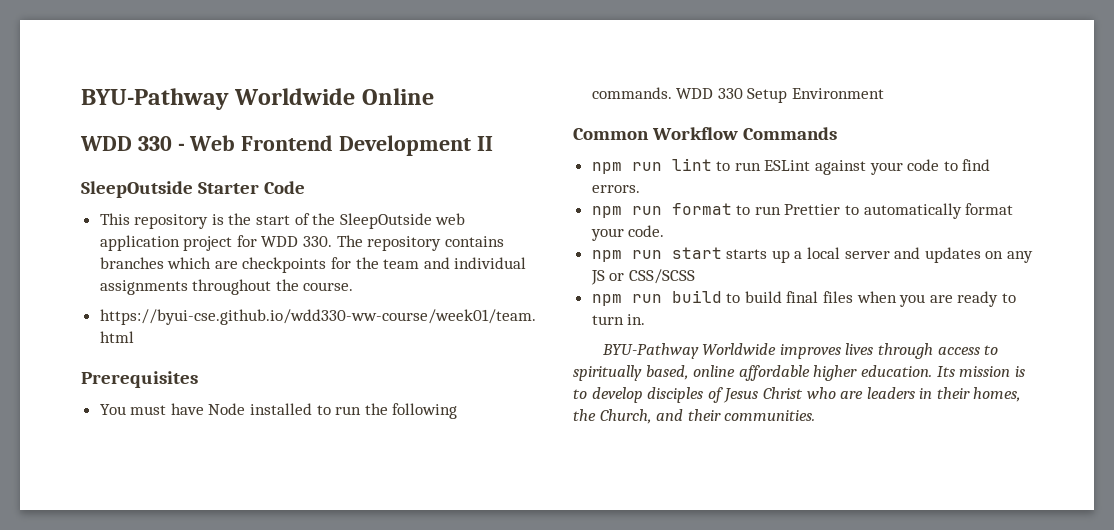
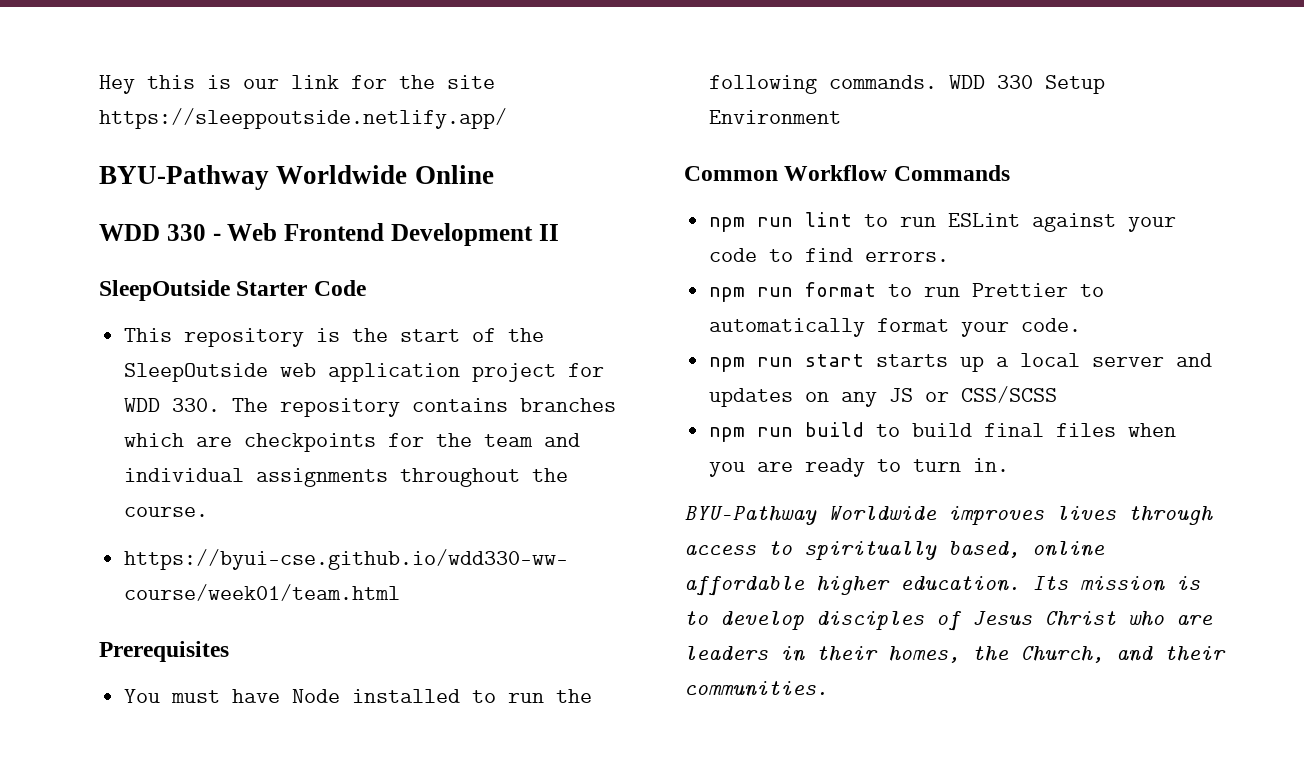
+ Hey this is our link for the site https://sleeppoutside.netlify.app/

